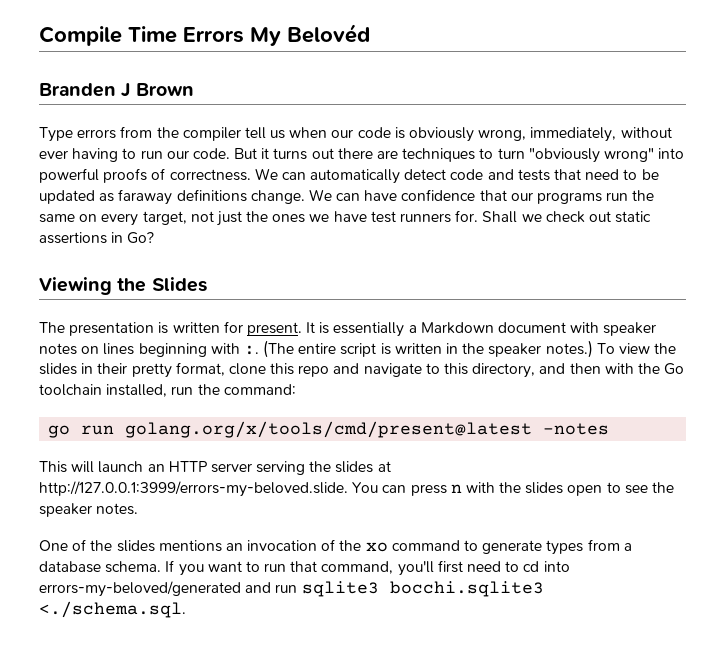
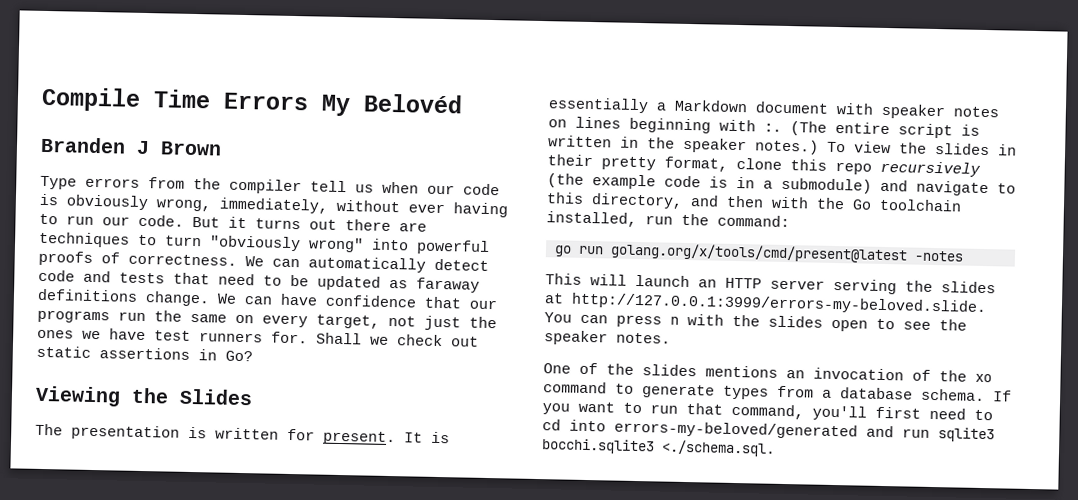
- To view the slides in their pretty format, clone this repo and navigate to this directory, and then with the Go toolchain installed, run the command:
+ To view the slides in their pretty format, clone this repo recursively (the example code is in a submodule) and navigate to this directory, and then with the Go toolchain installed, run the command:

